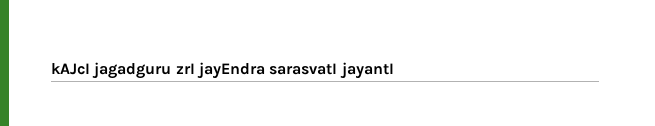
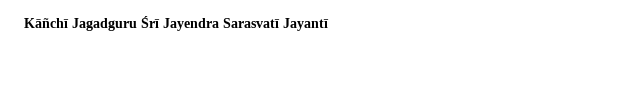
- kAJcI jagadguru zrI jayEndra sarasvatI jayantI
+ Kāñchī Jagadguru Śrī Jayendra Sarasvatī Jayantī

